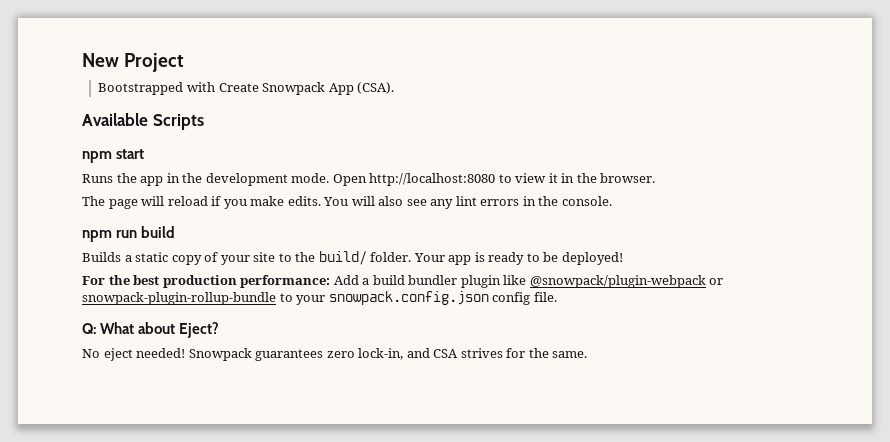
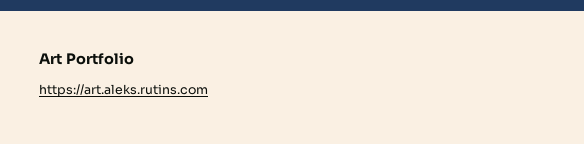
- New Project
- Bootstrapped with Create Snowpack App (CSA).
- Available Scripts
- npm start
- Runs the app in the development mode. Open http://localhost:8080 to view it in the browser.
- The page will reload if you make edits. You will also see any lint errors in the console.
- npm run build
- Builds a static copy of your site to the build/ folder. Your app is ready to be deployed!
- For the best production performance: Add a build bundler plugin like @snowpack/plugin-webpack or snowpack-plugin-rollup-bundle to your snowpack.config.json config file.
- Q: What about Eject?
- No eject needed! Snowpack guarantees zero lock-in, and CSA strives for the same.
+ Art Portfolio
+ https://art.aleks.rutins.com

